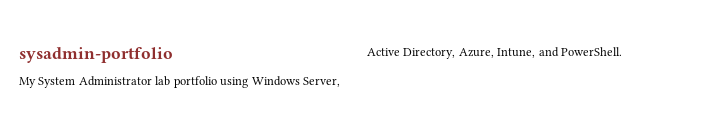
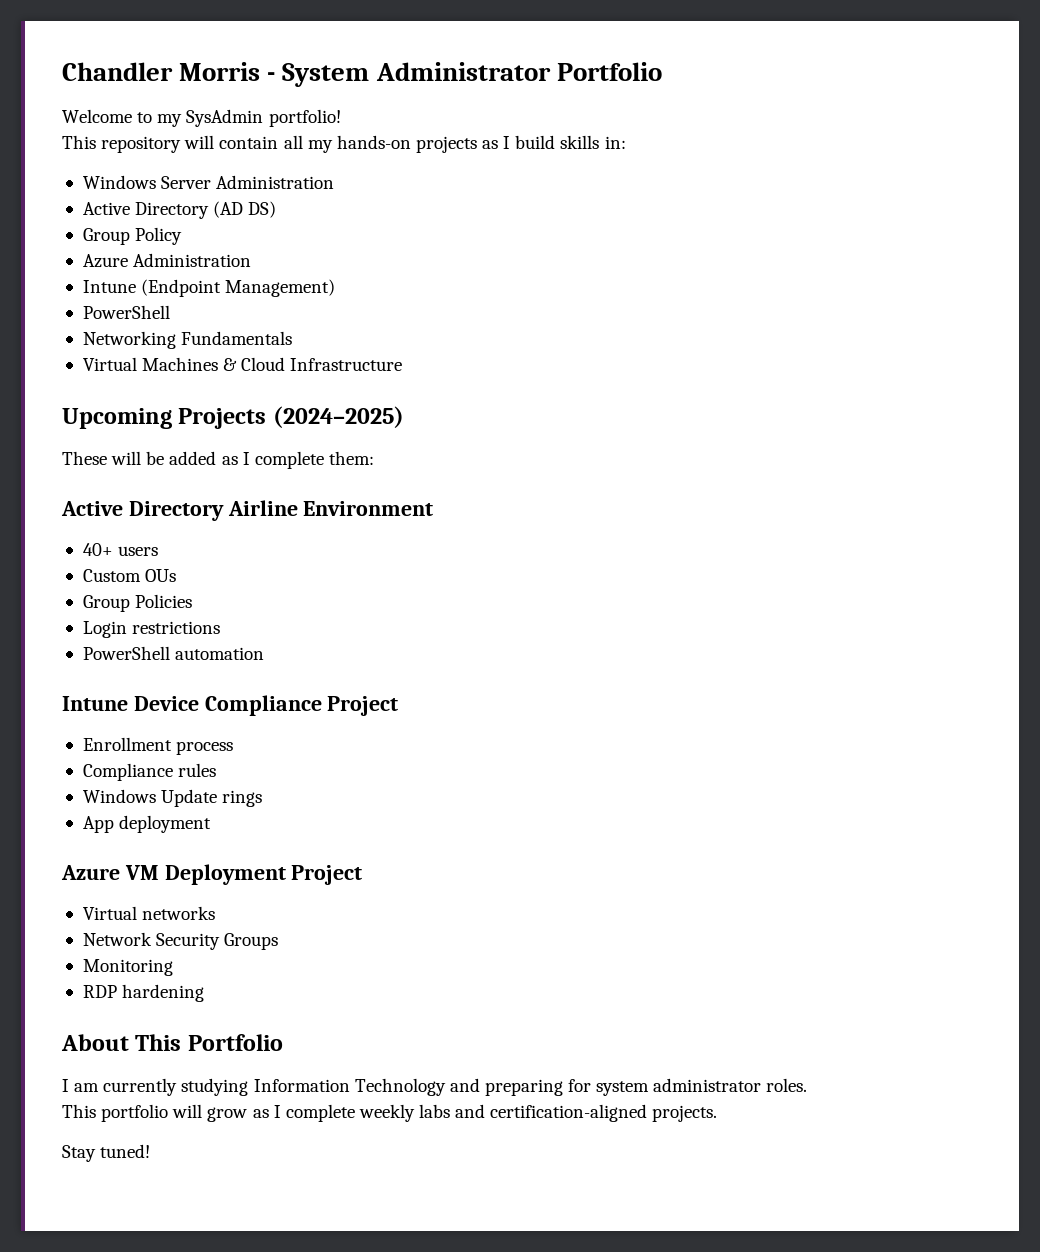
- sysadmin-portfolio
- My System Administrator lab portfolio using Windows Server, Active Directory, Azure, Intune, and PowerShell.
+ Chandler Morris - System Administrator Portfolio
+ Welcome to my SysAdmin portfolio!
+ This repository will contain all my hands-on projects as I build skills in:
+ Windows Server Administration
+ Active Directory (AD DS)
+ Group Policy
+ Azure Administration
+ Intune (Endpoint Management)
+ PowerShell
+ Networking Fundamentals
+ Virtual Machines & Cloud Infrastructure
+ Upcoming Projects (2024–2025)
+ These will be added as I complete them:
+ Active Directory Airline Environment
+ 40+ users
+ Custom OUs
+ Group Policies
+ Login restrictions
+ PowerShell automation
+ Intune Device Compliance Project
+ Enrollment process
+ Compliance rules
+ Windows Update rings
+ App deployment
+ Azure VM Deployment Project
+ Virtual networks
+ Network Security Groups
+ Monitoring
+ RDP hardening
+ About This Portfolio
+ I am currently studying Information Technology and preparing for system administrator roles.
+ This portfolio will grow as I complete weekly labs and certification-aligned projects.
+ Stay tuned!

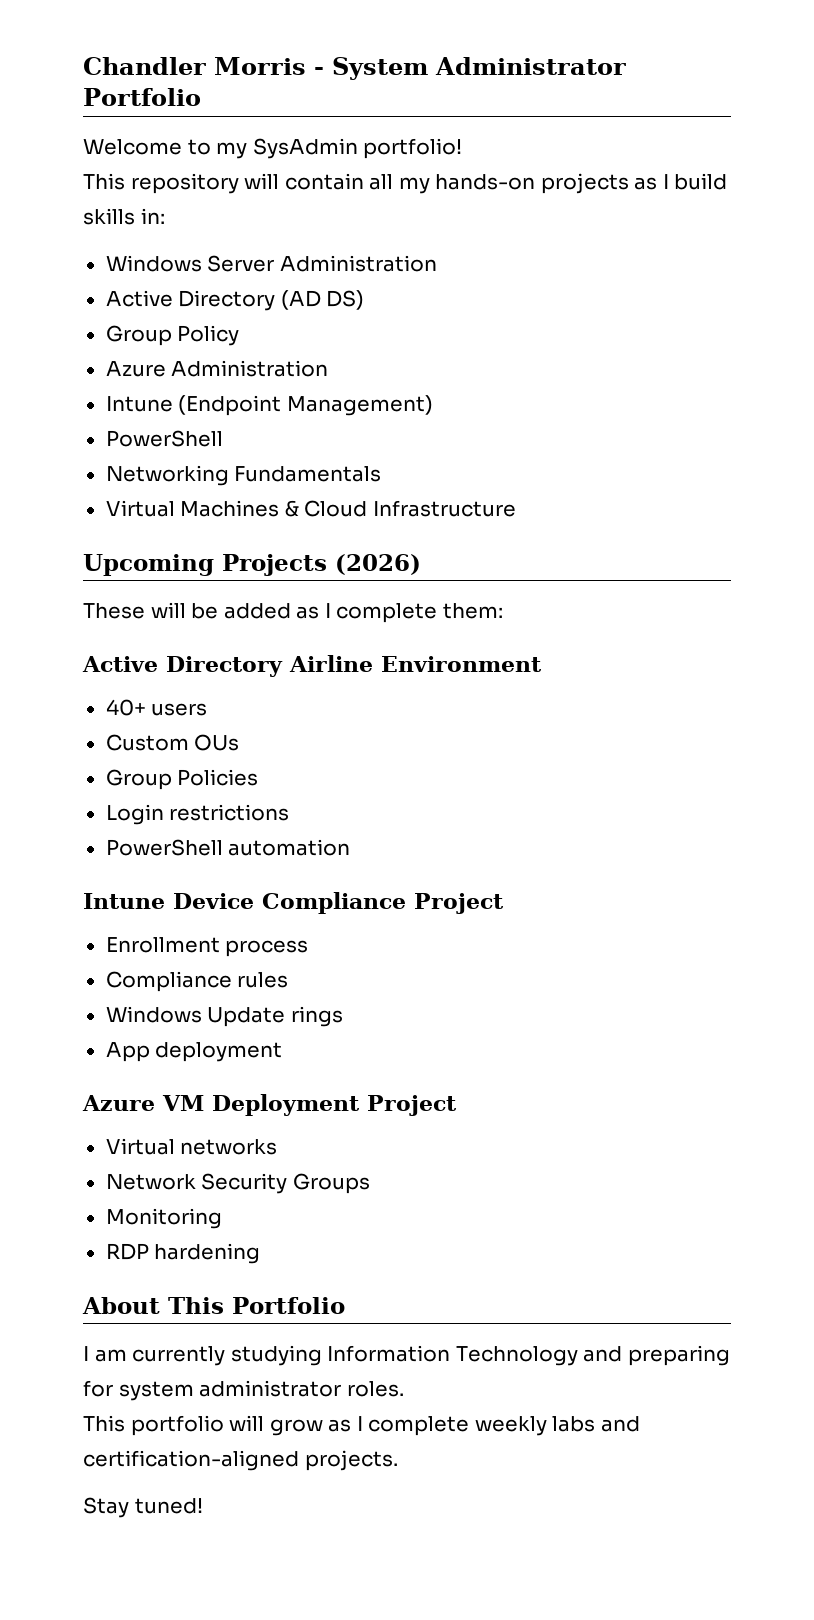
- Upcoming Projects (2024–2025)
+ Upcoming Projects (2026)

